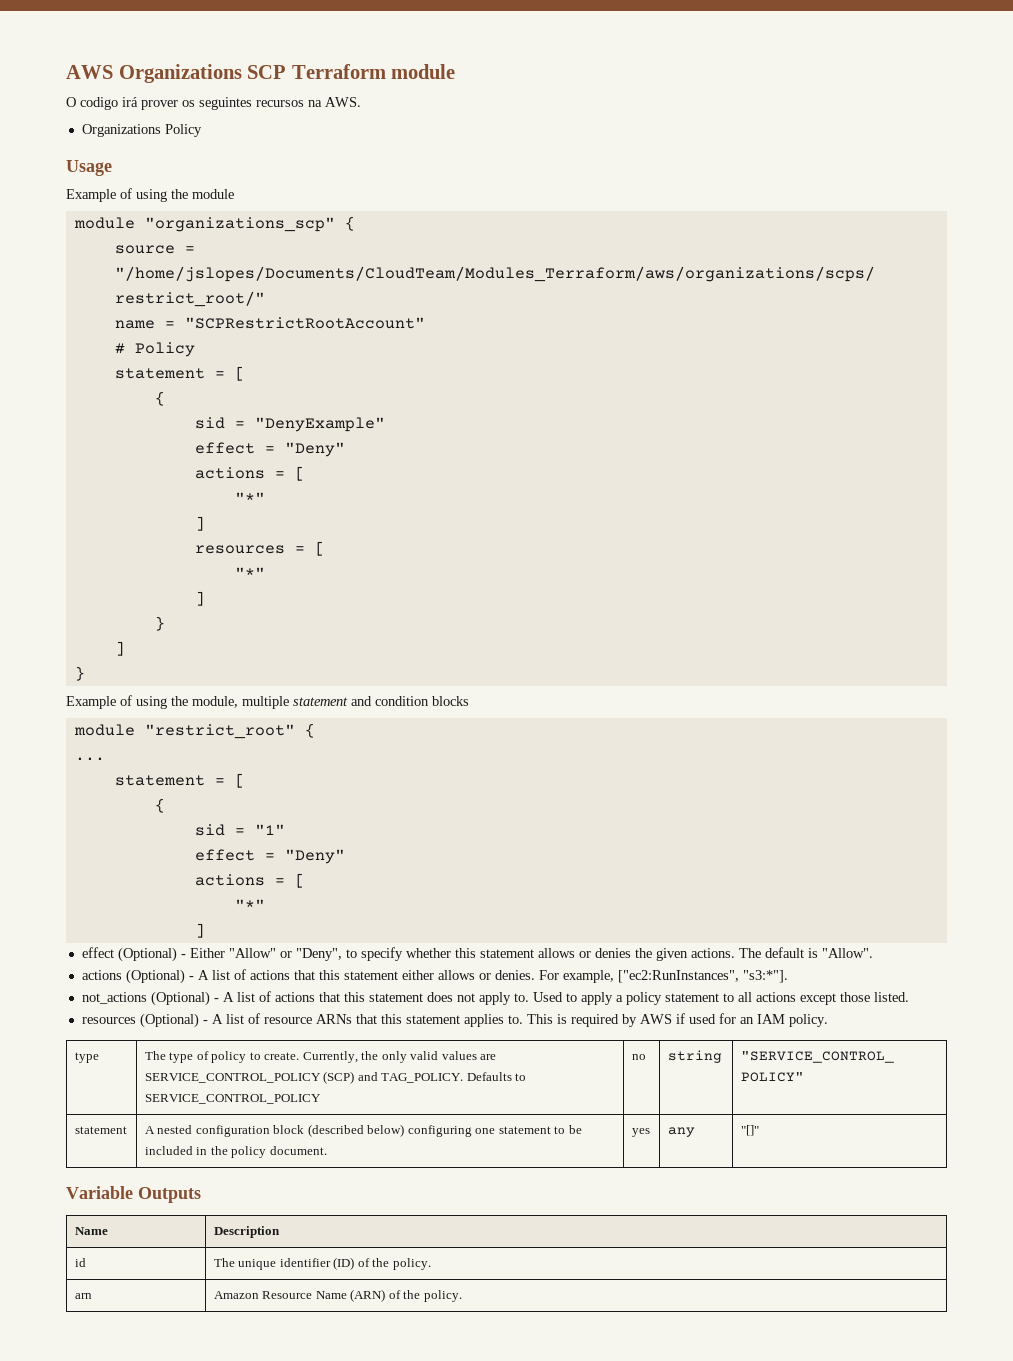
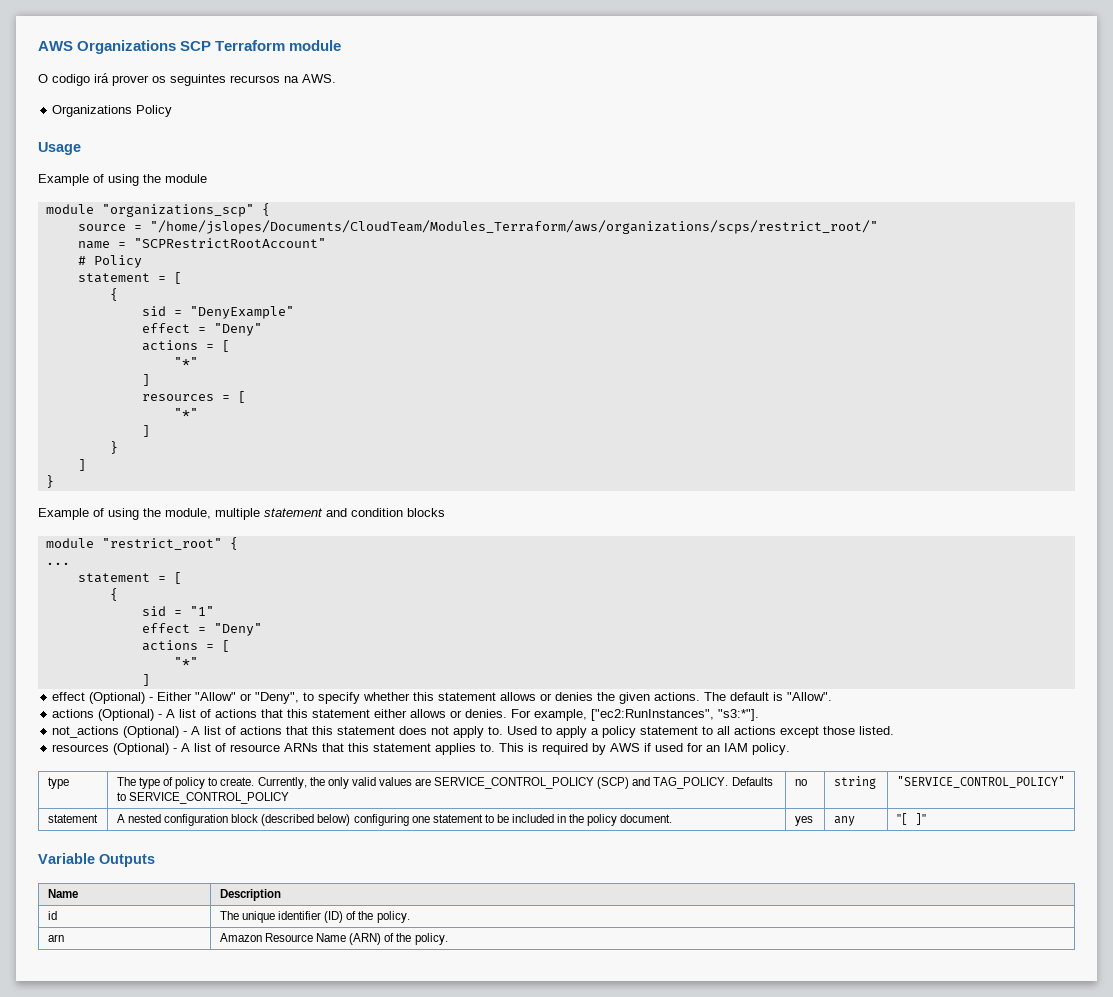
- statement | A nested configuration block (described below) configuring one statement to be included in the policy document. | yes | any | "[]"
+ statement | A nested configuration block (described below) configuring one statement to be included in the policy document. | yes | any | "[ ]"

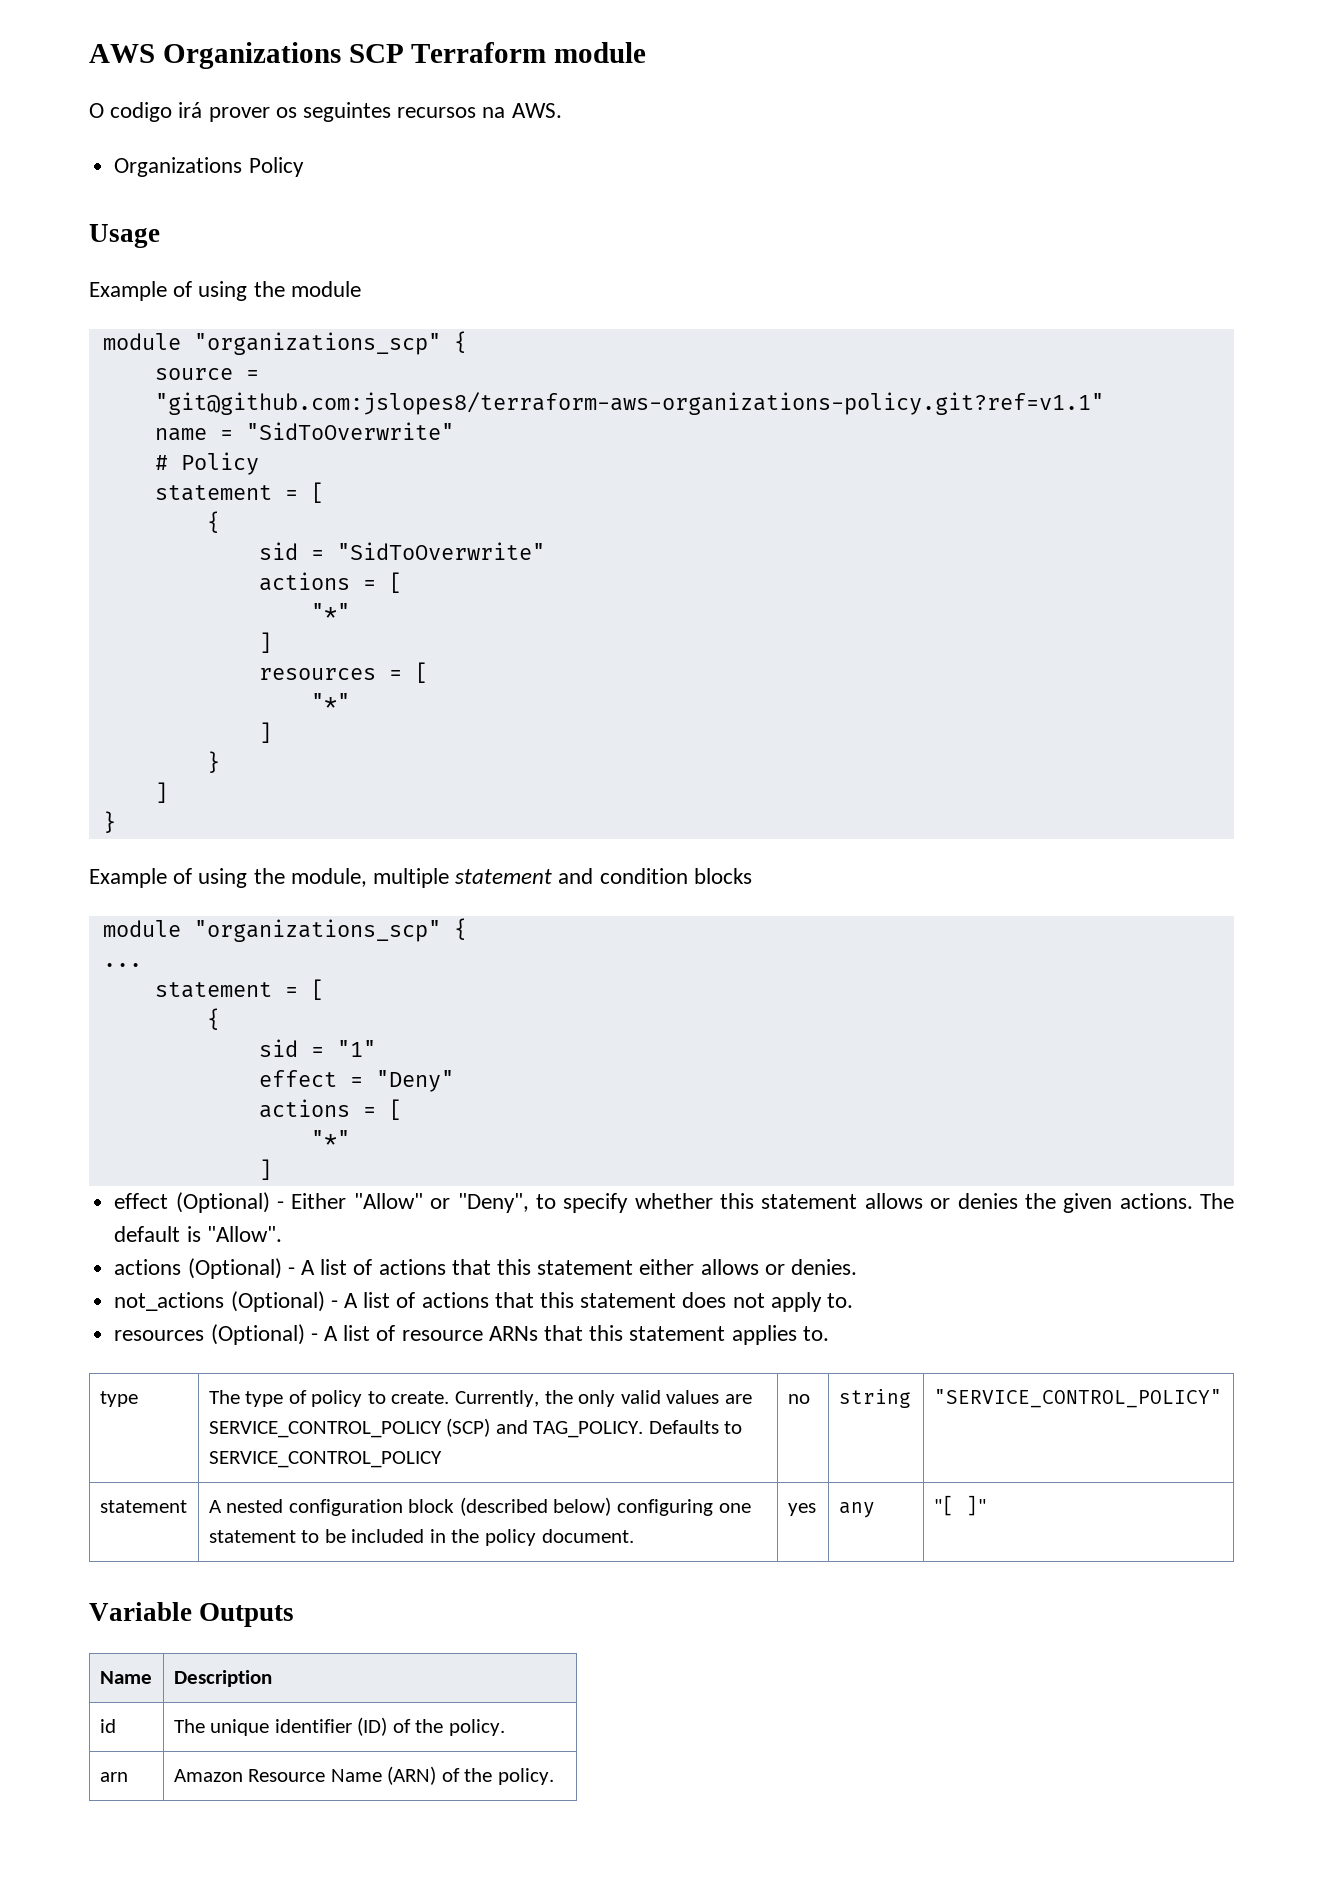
- source = "/home/jslopes/Documents/CloudTeam/Modules_Terraform/aws/organizations/scps/restrict_root/"
+ source = "git@github.com:jslopes8/terraform-aws-organizations-policy.git?ref=v1.1"
- name = "SCPRestrictRootAccount"
+ name = "SidToOverwrite"
- sid = "DenyExample"
- effect = "Deny"
+ sid = "SidToOverwrite"
  Example of using the module, multiple statement and condition blocks
- module "restrict_root" {
+ module "organizations_scp" {
- For example, ["ec2:RunInstances", "s3:*"].
- Used to apply a policy statement to all actions except those listed.
- This is required by AWS if used for an IAM policy.

